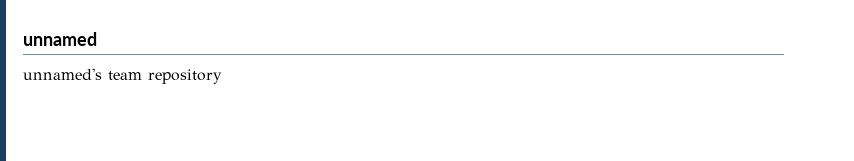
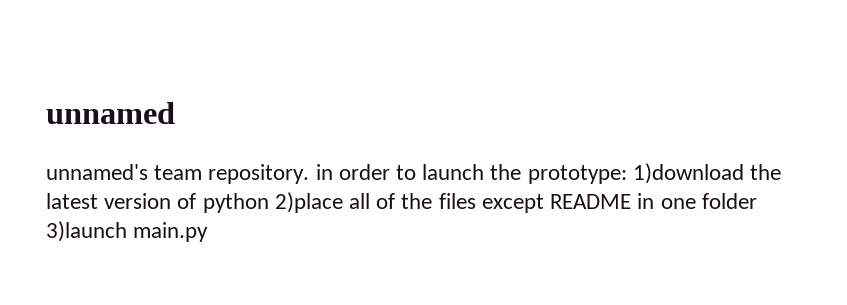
- unnamed's team repository
+ unnamed's team repository. in order to launch the prototype: 1)download the latest version of python 2)place all of the files except README in one folder 3)launch main.py

